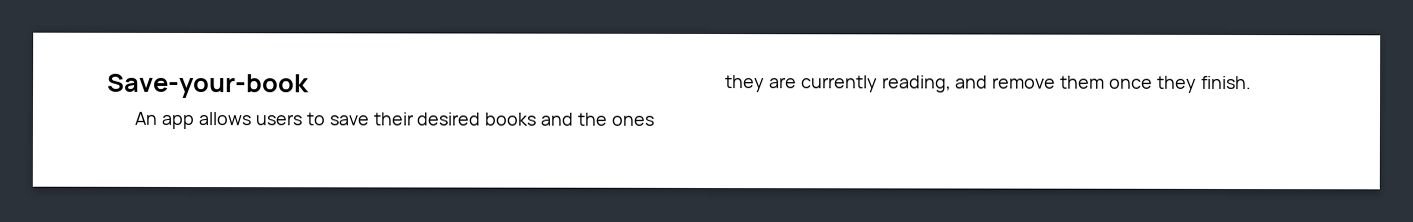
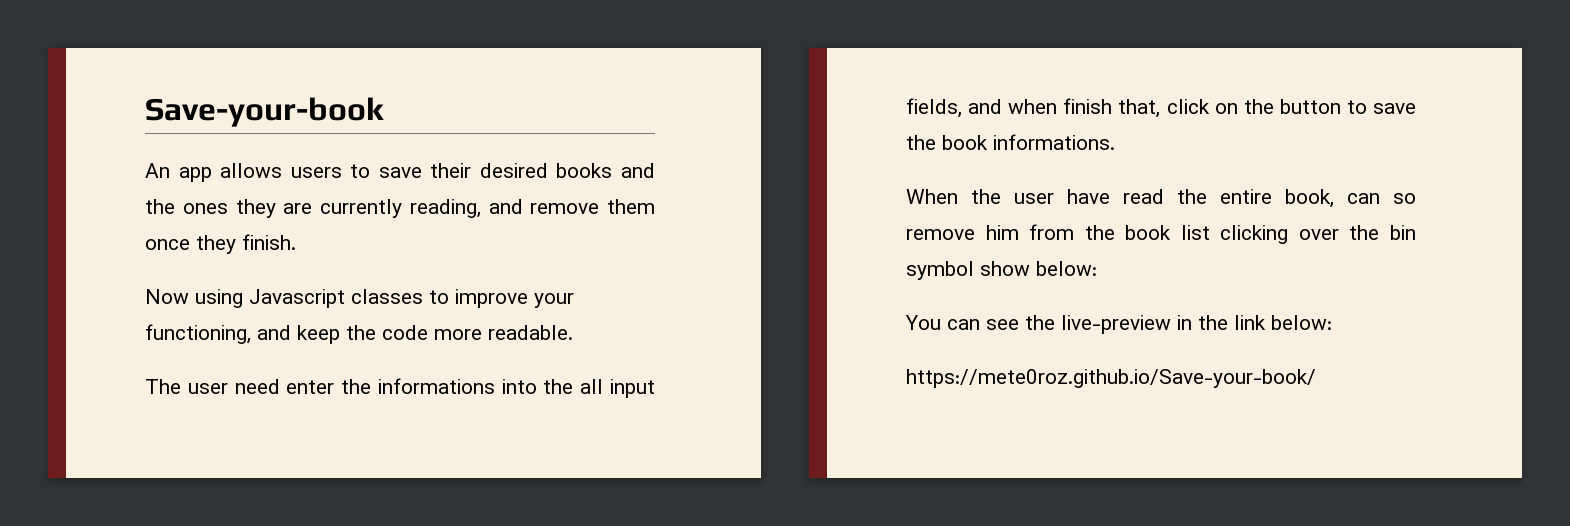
+ Now using Javascript classes to improve your functioning, and keep the code more readable.
+ The user need enter the informations into the all input fields, and when finish that, click on the button to save the book informations.
+ When the user have read the entire book, can so remove him from the book list clicking over the bin symbol show below:
+ You can see the live-preview in the link below:
+ https://mete0roz.github.io/Save-your-book/

